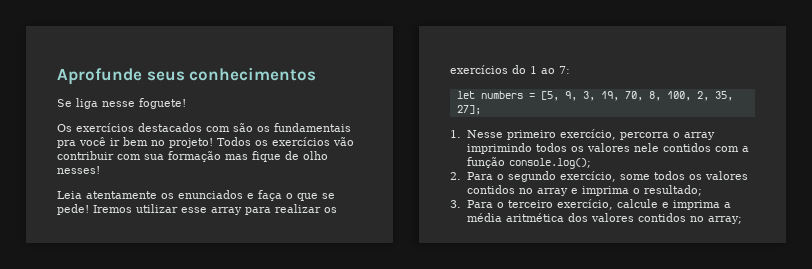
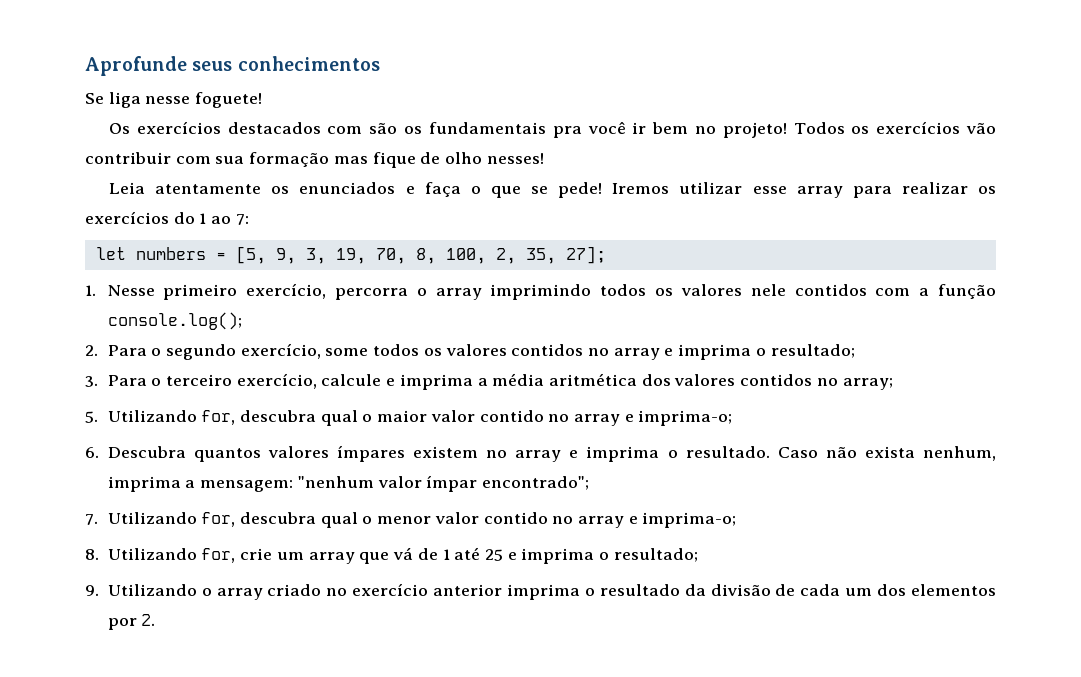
+ 5. Utilizando for, descubra qual o maior valor contido no array e imprima-o;
+ 6. Descubra quantos valores ímpares existem no array e imprima o resultado. Caso não exista nenhum, imprima a mensagem: "nenhum valor ímpar encontrado";
+ 7. Utilizando for, descubra qual o menor valor contido no array e imprima-o;
+ 8. Utilizando for, crie um array que vá de 1 até 25 e imprima o resultado;
+ 9. Utilizando o array criado no exercício anterior imprima o resultado da divisão de cada um dos elementos por 2.

